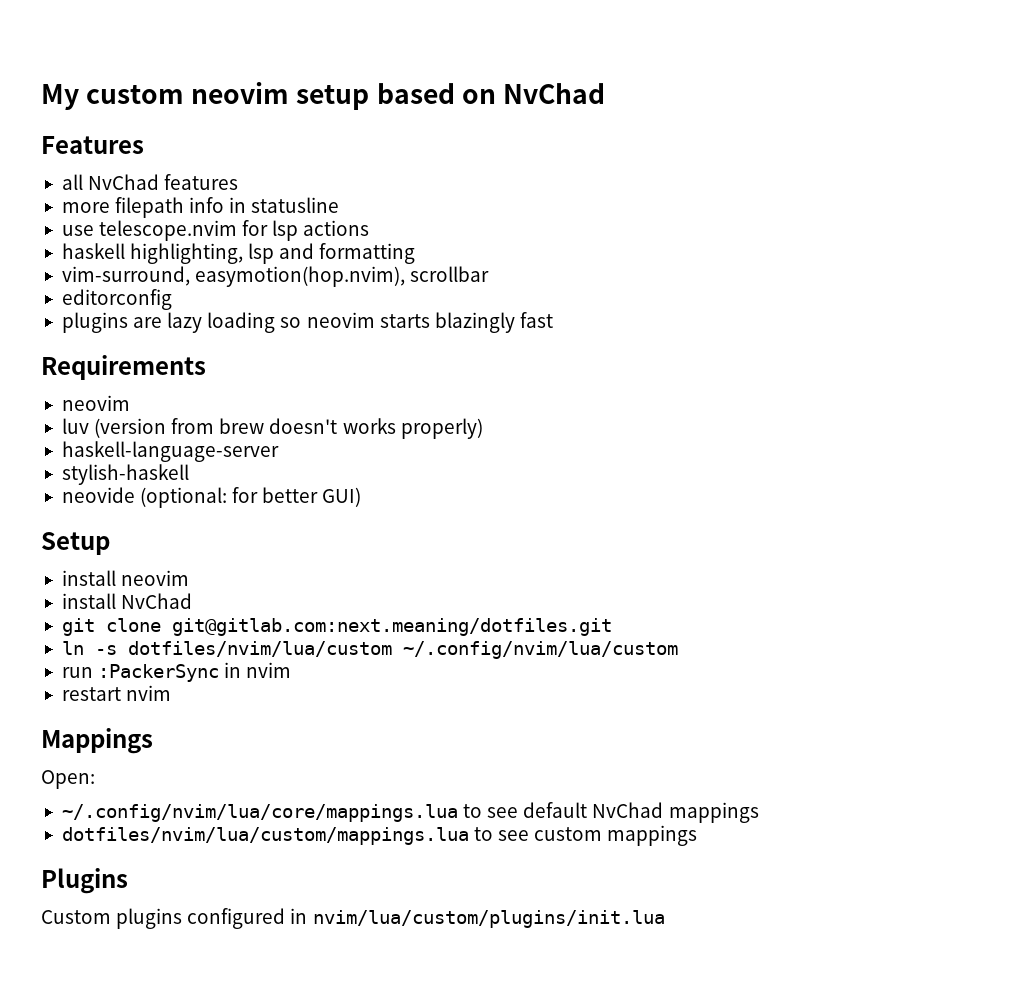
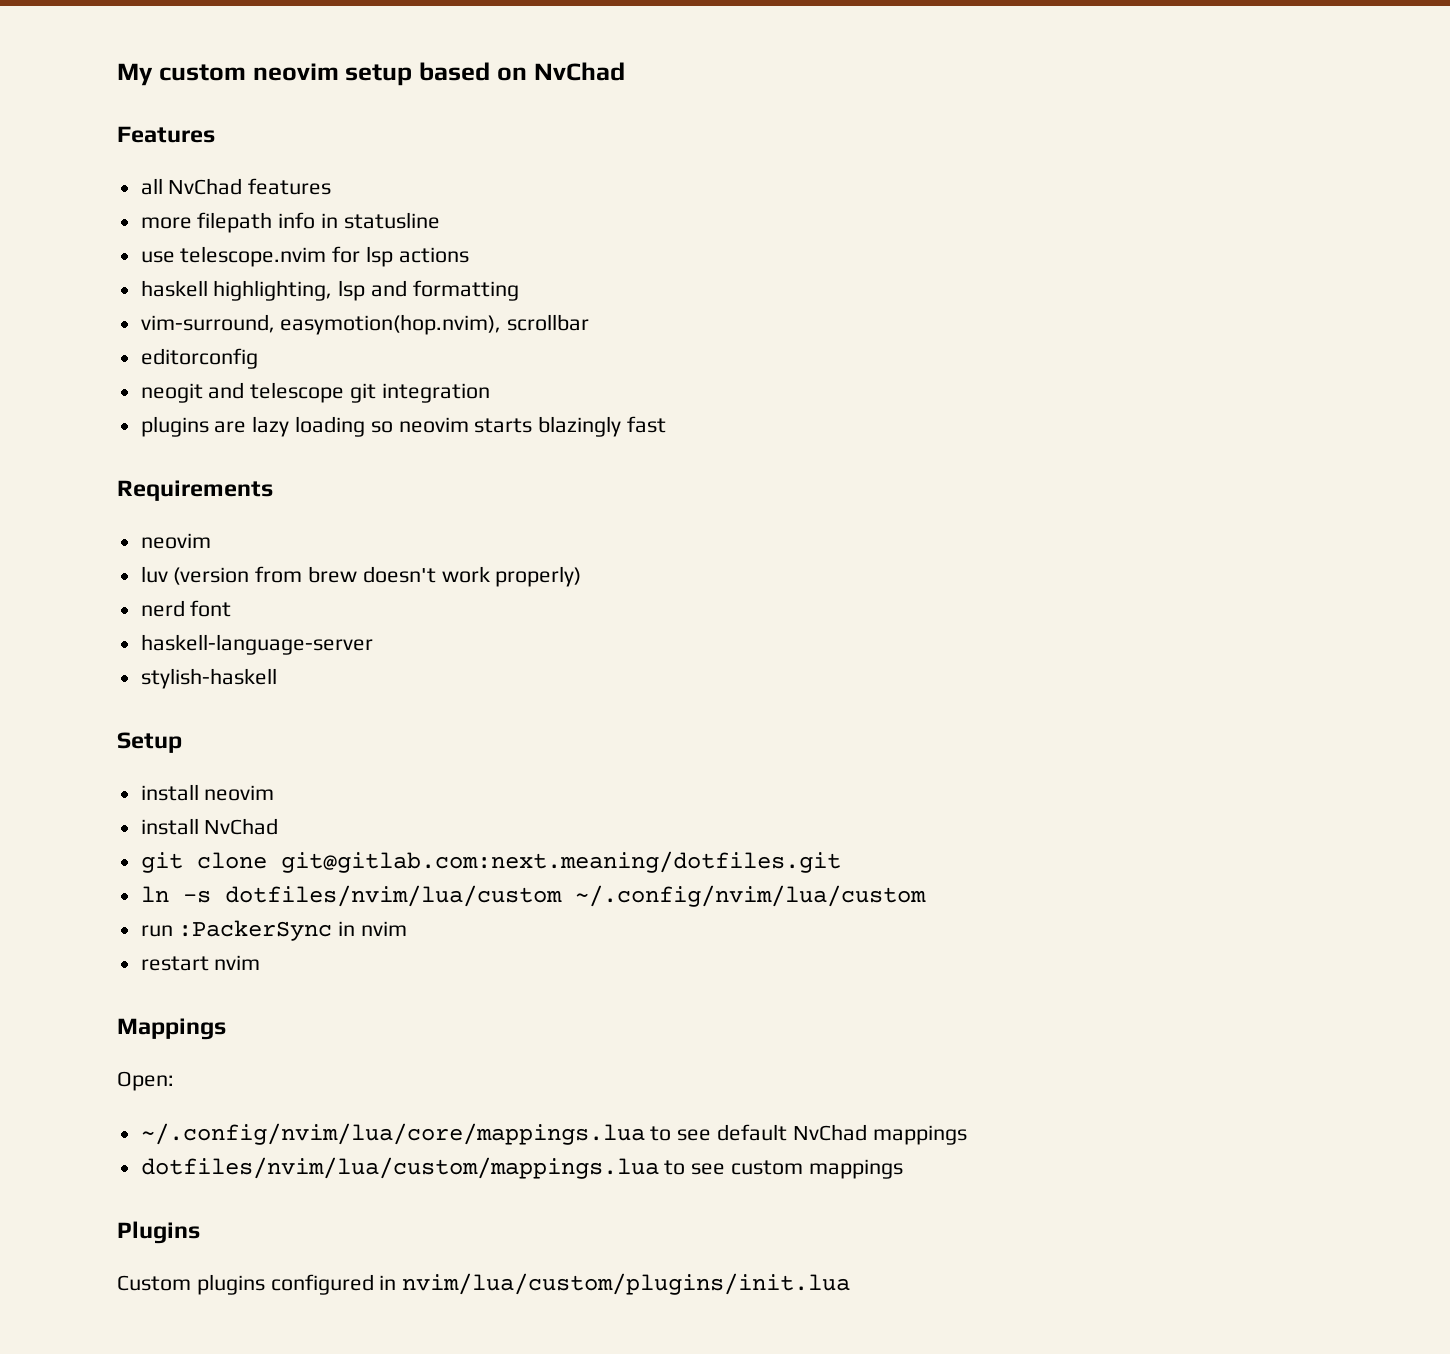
+ neogit and telescope git integration
- luv (version from brew doesn't works properly)
+ luv (version from brew doesn't work properly)
+ nerd font
- neovide (optional: for better GUI)

